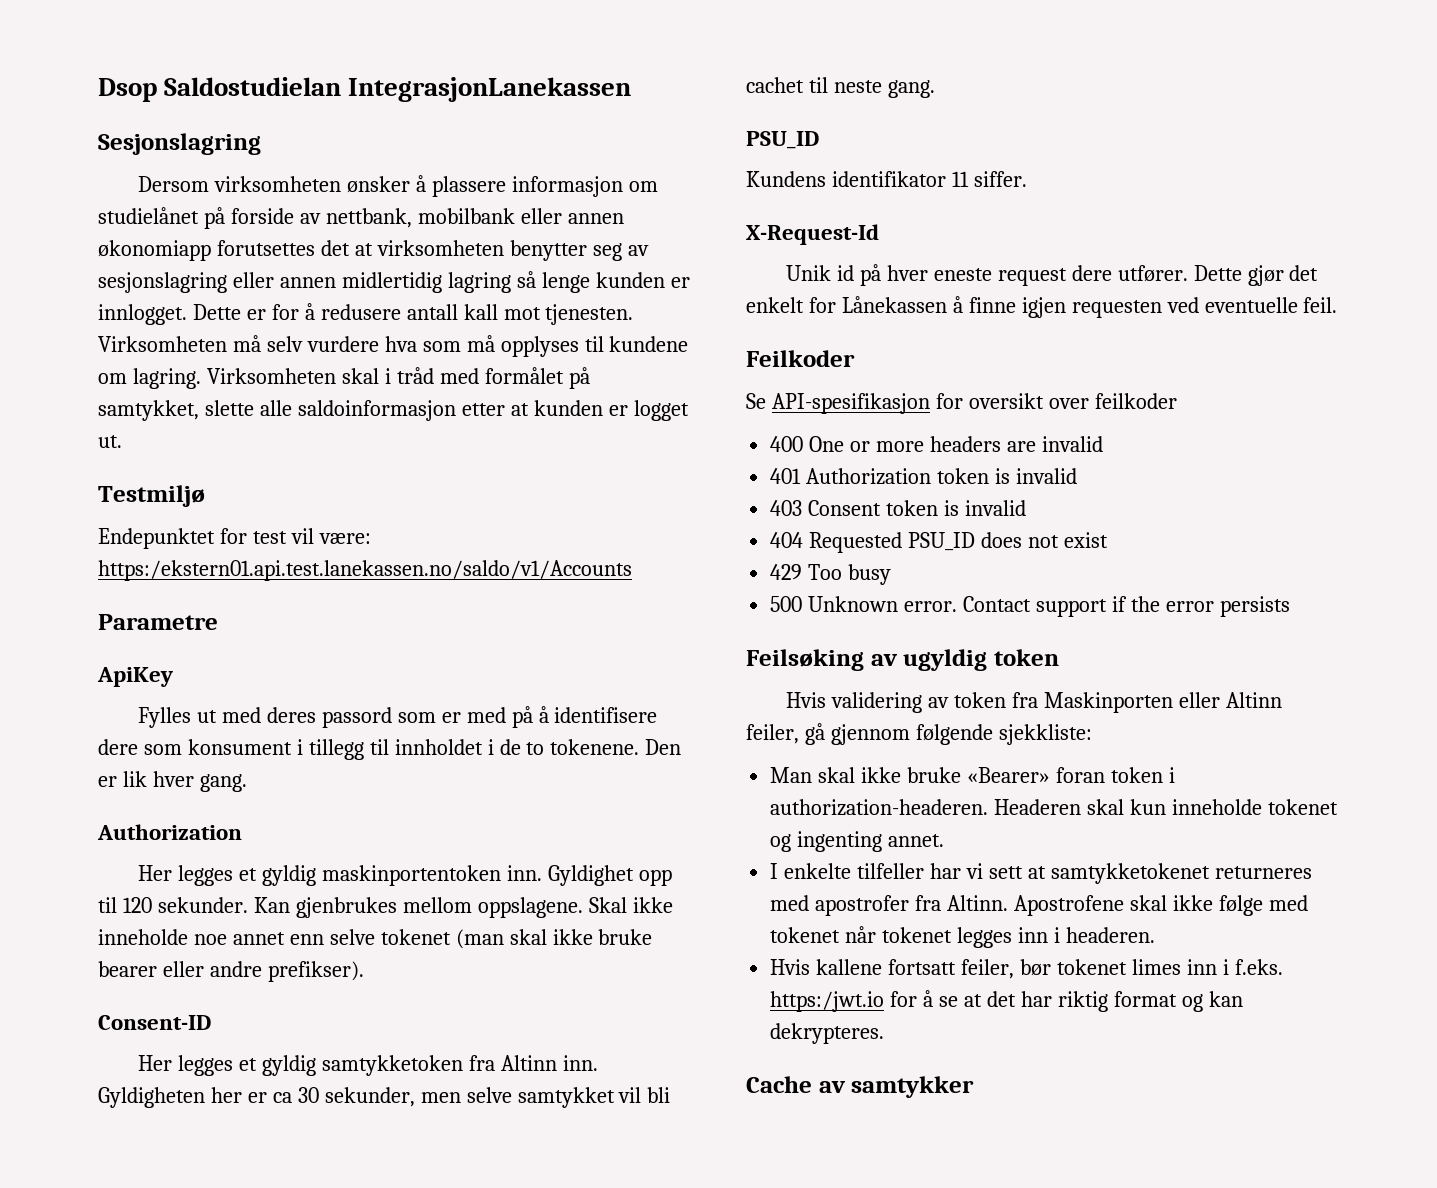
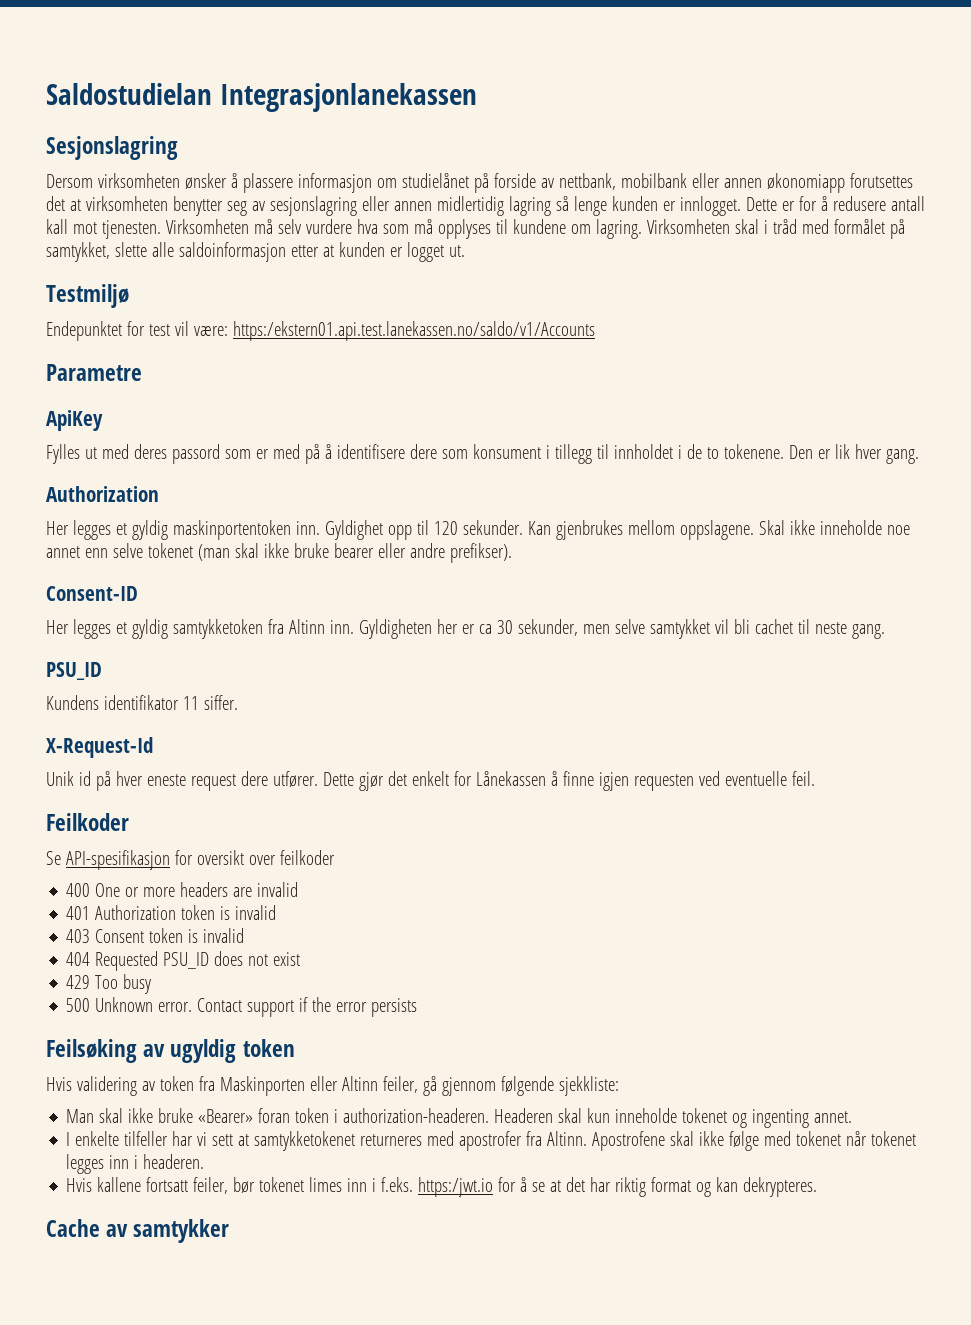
- Dsop Saldostudielan IntegrasjonLanekassen
+ Saldostudielan Integrasjonlanekassen

